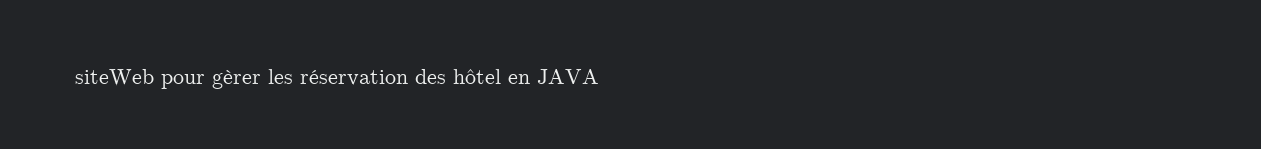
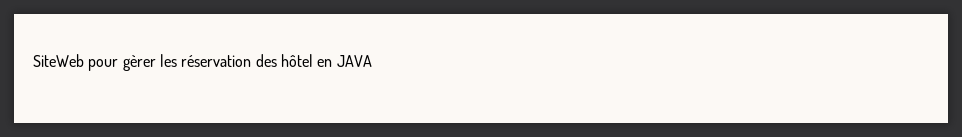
- siteWeb pour gèrer les réservation des hôtel en JAVA
+ SiteWeb pour gèrer les réservation des hôtel en JAVA

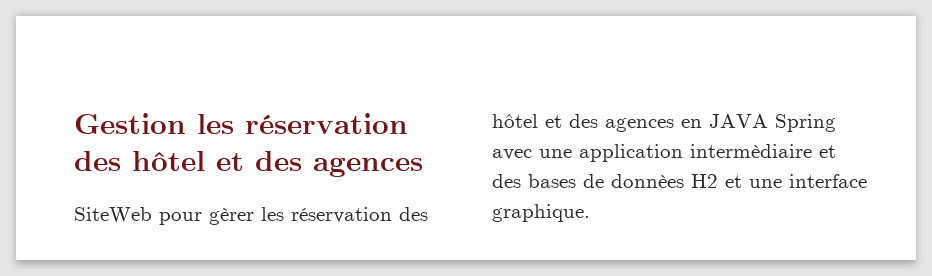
+ Gestion les réservation des hôtel et des agences
- SiteWeb pour gèrer les réservation des hôtel en JAVA
+ SiteWeb pour gèrer les réservation des hôtel et des agences en JAVA Spring avec une application intermèdiaire et des bases de donnèes H2 et une interface graphique.

